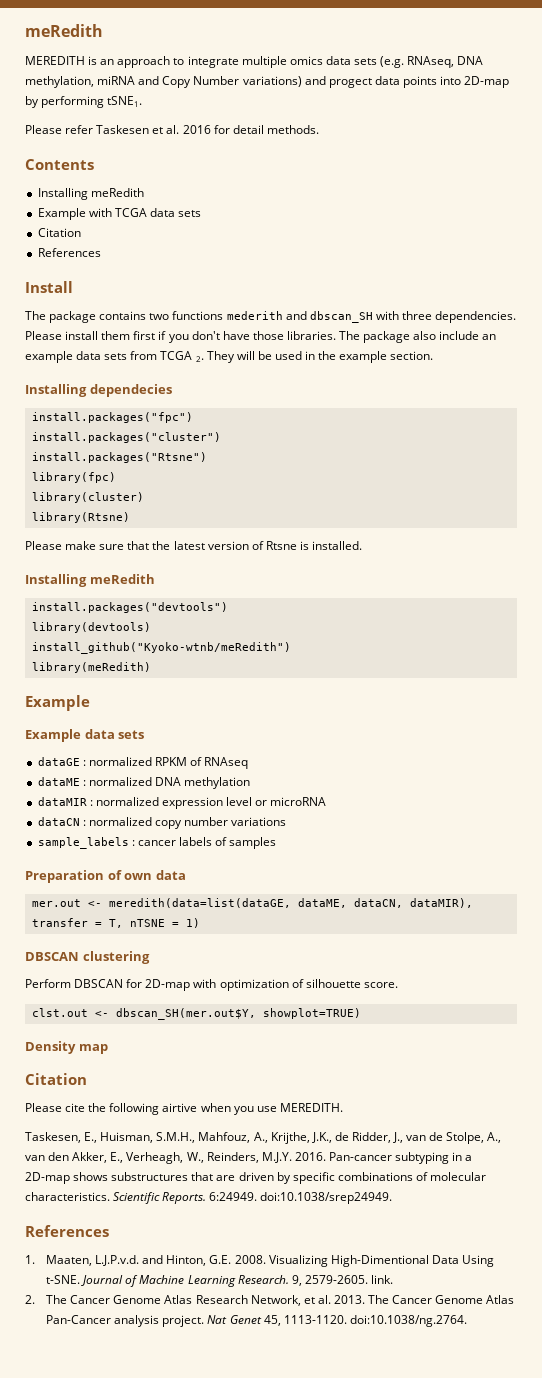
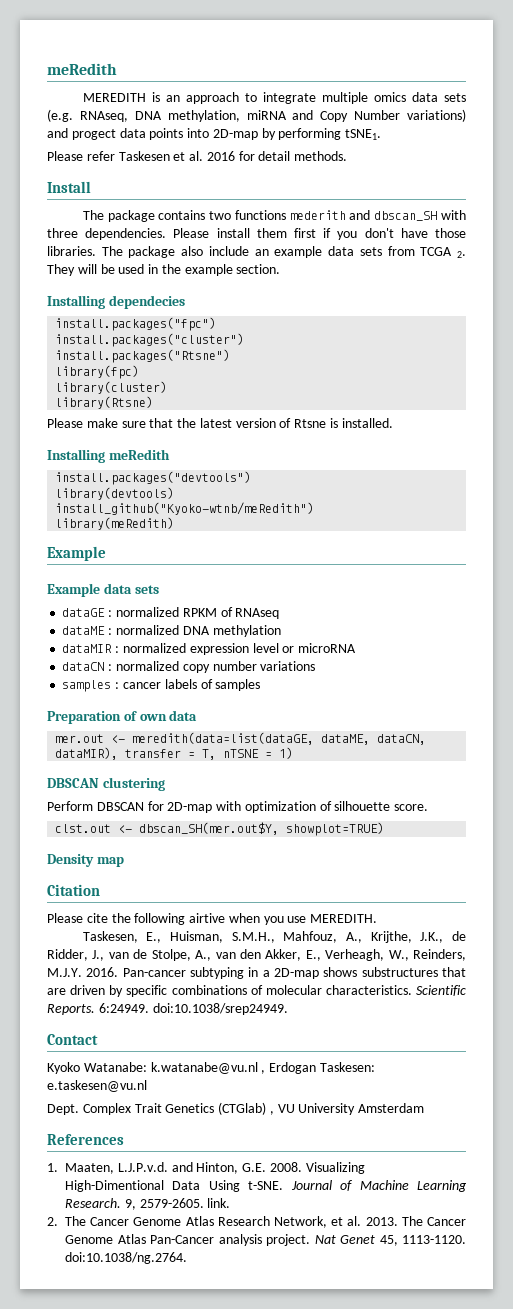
- Contents
- Installing meRedith
- Example with TCGA data sets
- Citation
- References
- sample_labels : cancer labels of samples
+ samples : cancer labels of samples
+ Contact
+ Kyoko Watanabe: k.watanabe@vu.nl , Erdogan Taskesen: e.taskesen@vu.nl
+ Dept. Complex Trait Genetics (CTGlab) , VU University Amsterdam

